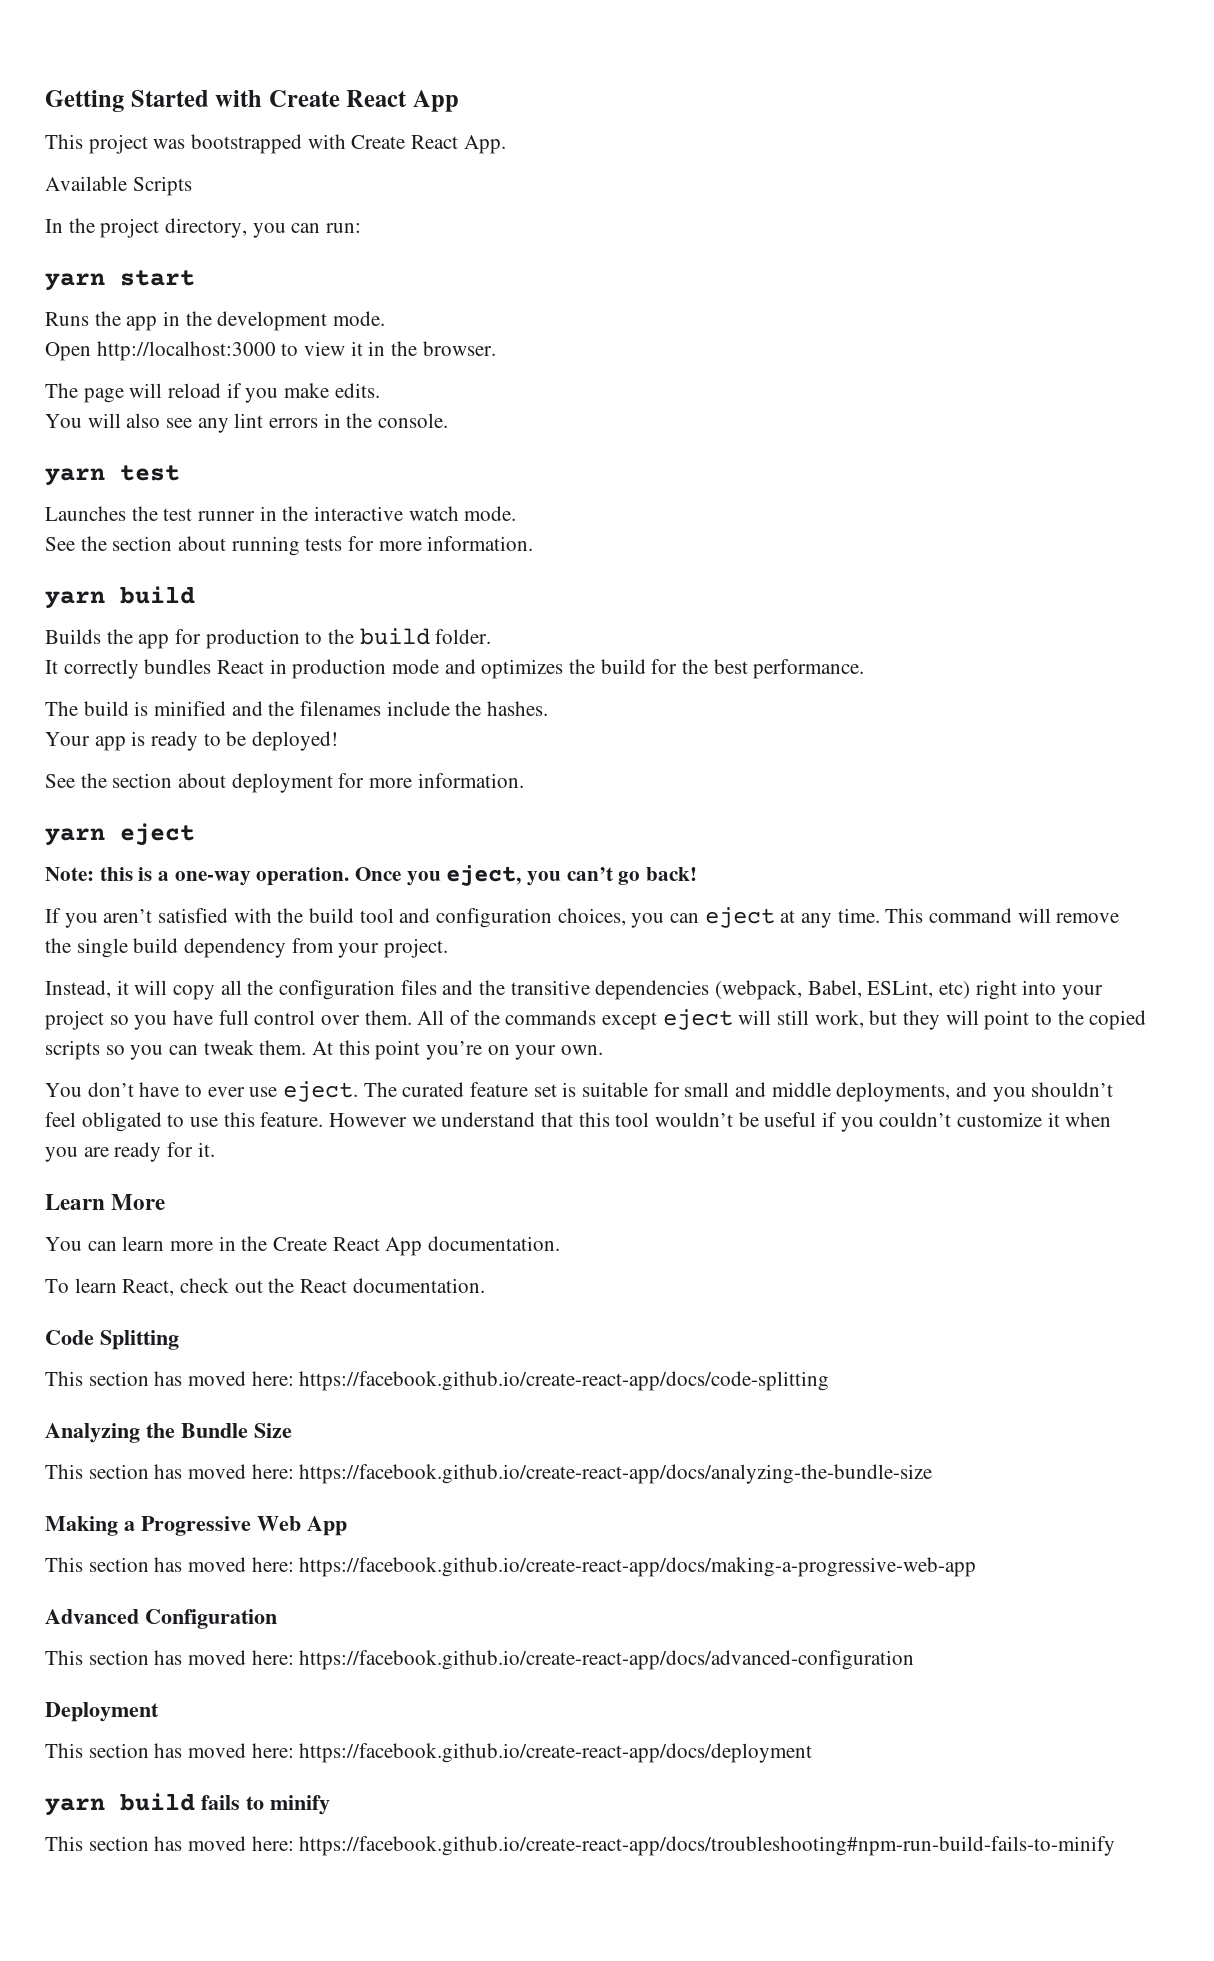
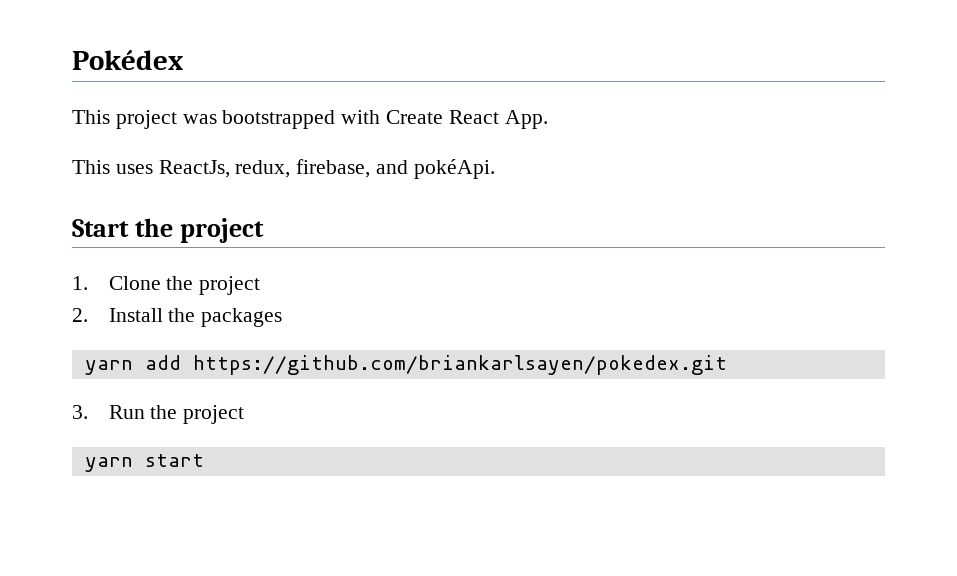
- Getting Started with Create React App
+ Pokédex
- Available Scripts
- In the project directory, you can run:
+ This uses ReactJs, redux, firebase, and pokéApi.
+ Start the project
+ 1. Clone the project
+ 2. Install the packages
+ yarn add https://github.com/briankarlsayen/pokedex.git
+ 3. Run the project
  yarn start
- Runs the app in the development mode.
- Open http://localhost:3000 to view it in the browser.
- The page will reload if you make edits.
- You will also see any lint errors in the console.
- yarn test
- Launches the test runner in the interactive watch mode.
- See the section about running tests for more information.
- yarn build
- Builds the app for production to the build folder.
- It correctly bundles React in production mode and optimizes the build for the best performance.
- The build is minified and the filenames include the hashes.
- Your app is ready to be deployed!
- See the section about deployment for more information.
- yarn eject
- Note: this is a one-way operation. Once you eject, you can’t go back!
- If you aren’t satisfied with the build tool and configuration choices, you can eject at any time. This command will remove the single build dependency from your project.
- Instead, it will copy all the configuration files and the transitive dependencies (webpack, Babel, ESLint, etc) right into your project so you have full control over them. All of the commands except eject will still work, but they will point to the copied scripts so you can tweak them. At this point you’re on your own.
- You don’t have to ever use eject. The curated feature set is suitable for small and middle deployments, and you shouldn’t feel obligated to use this feature. However we understand that this tool wouldn’t be useful if you couldn’t customize it when you are ready for it.
- Learn More
- You can learn more in the Create React App documentation.
- To learn React, check out the React documentation.
- Code Splitting
- This section has moved here: https://facebook.github.io/create-react-app/docs/code-splitting
- Analyzing the Bundle Size
- This section has moved here: https://facebook.github.io/create-react-app/docs/analyzing-the-bundle-size
- Making a Progressive Web App
- This section has moved here: https://facebook.github.io/create-react-app/docs/making-a-progressive-web-app
- Advanced Configuration
- This section has moved here: https://facebook.github.io/create-react-app/docs/advanced-configuration
- Deployment
- This section has moved here: https://facebook.github.io/create-react-app/docs/deployment
- yarn build fails to minify
- This section has moved here: https://facebook.github.io/create-react-app/docs/troubleshooting#npm-run-build-fails-to-minify

